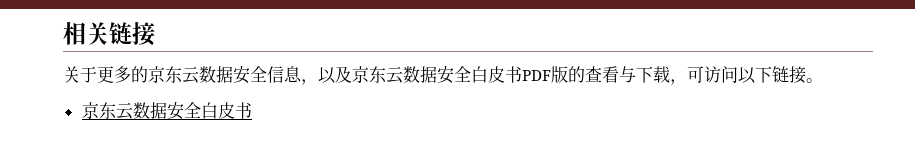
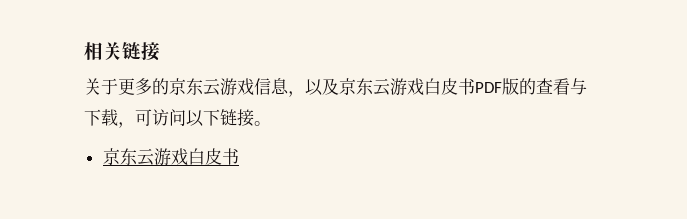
- 关于更多的京东云数据安全信息，以及京东云数据安全白皮书PDF版的查看与下载，可访问以下链接。
- 京东云数据安全白皮书
+ 关于更多的京东云游戏信息，以及京东云游戏白皮书PDF版的查看与下载，可访问以下链接。
+ 京东云游戏白皮书

